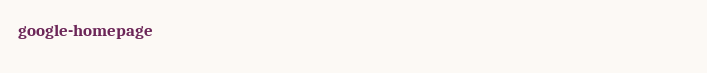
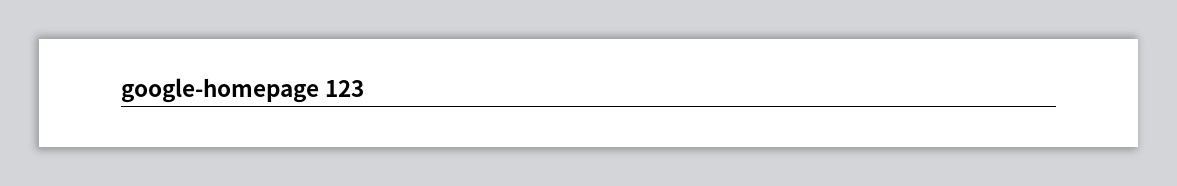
- google-homepage
+ google-homepage 123

